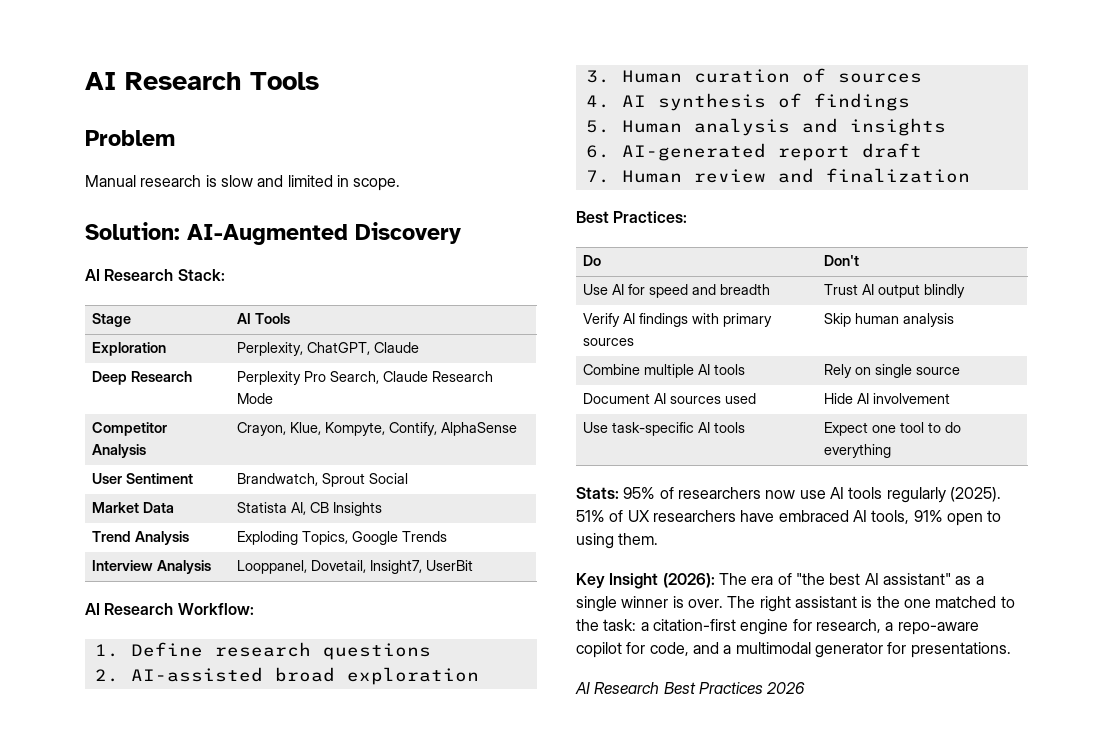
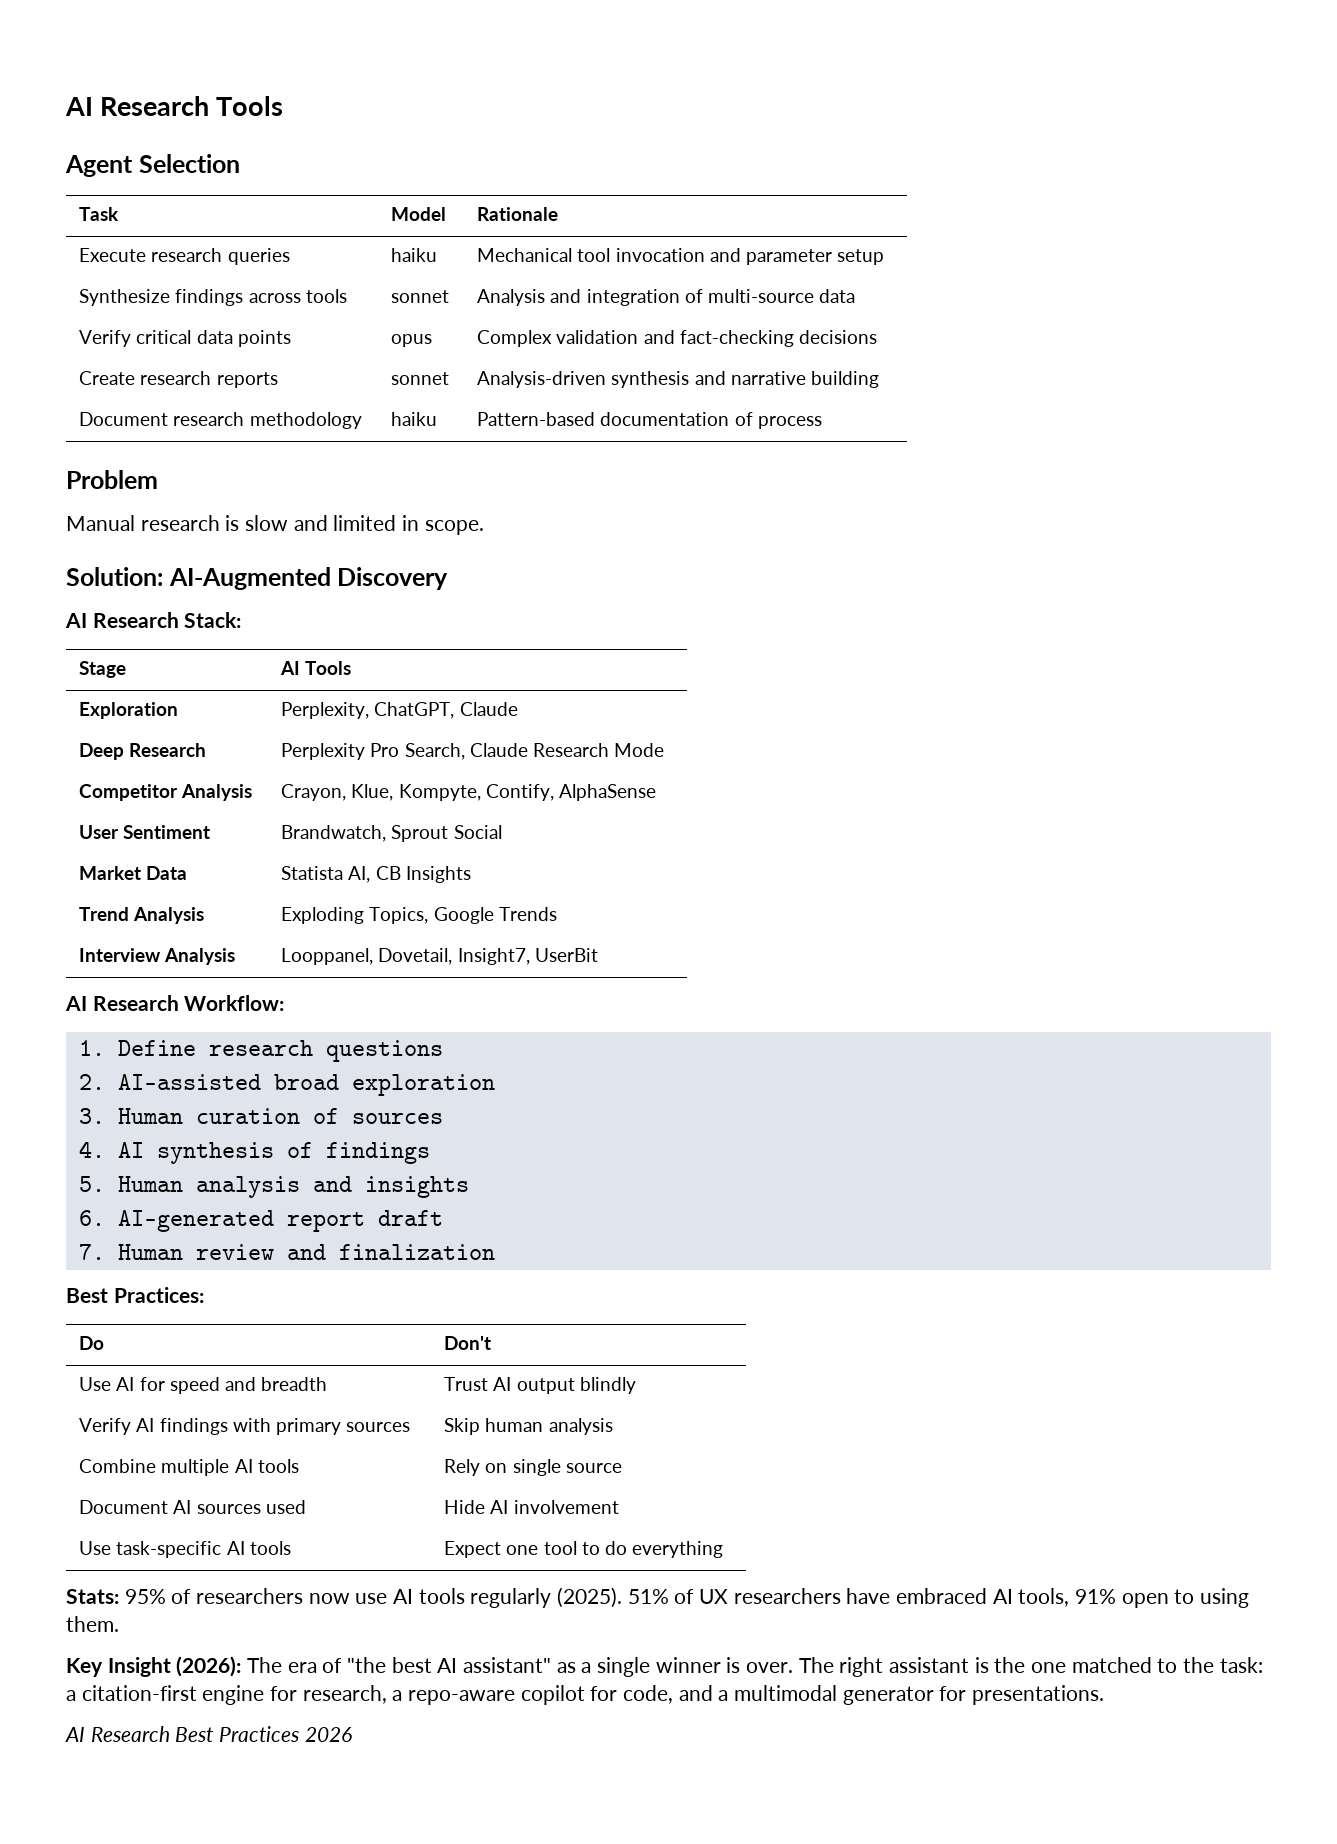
+ Agent Selection
+ Task | Model | Rationale
+ Execute research queries | haiku | Mechanical tool invocation and parameter setup
+ Synthesize findings across tools | sonnet | Analysis and integration of multi-source data
+ Verify critical data points | opus | Complex validation and fact-checking decisions
+ Create research reports | sonnet | Analysis-driven synthesis and narrative building
+ Document research methodology | haiku | Pattern-based documentation of process

